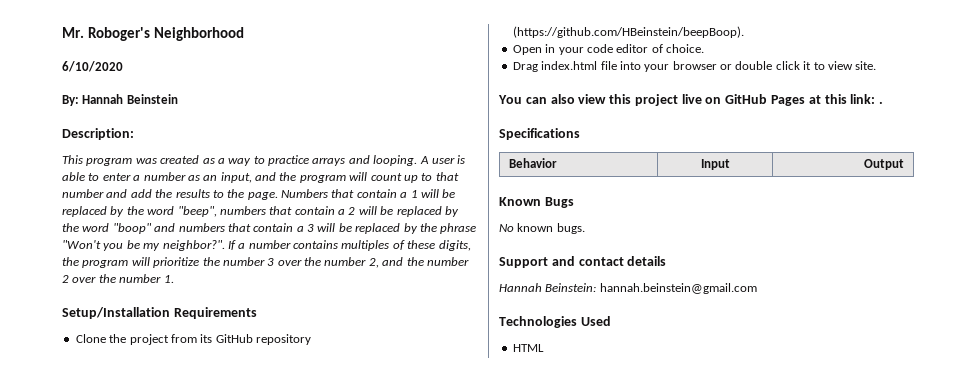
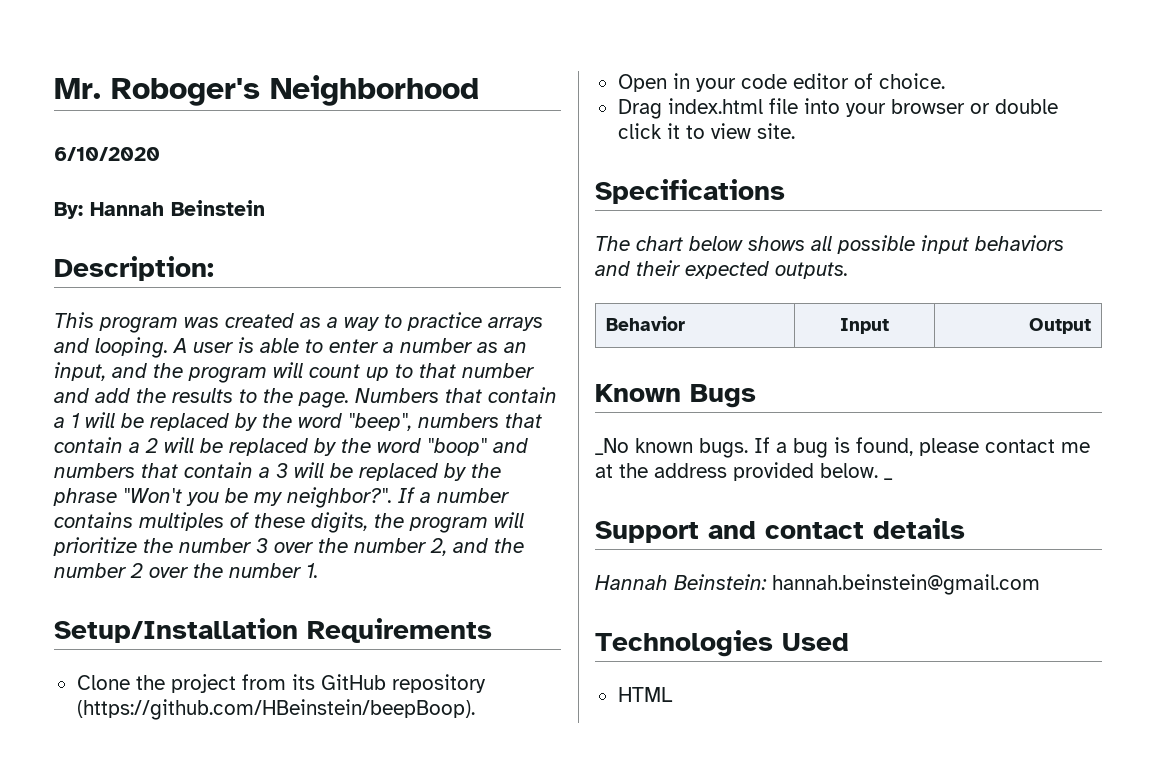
- You can also view this project live on GitHub Pages at this link: .
  Specifications
+ The chart below shows all possible input behaviors and their expected outputs.
- No known bugs.
+ _No known bugs. If a bug is found, please contact me at the address provided below. _

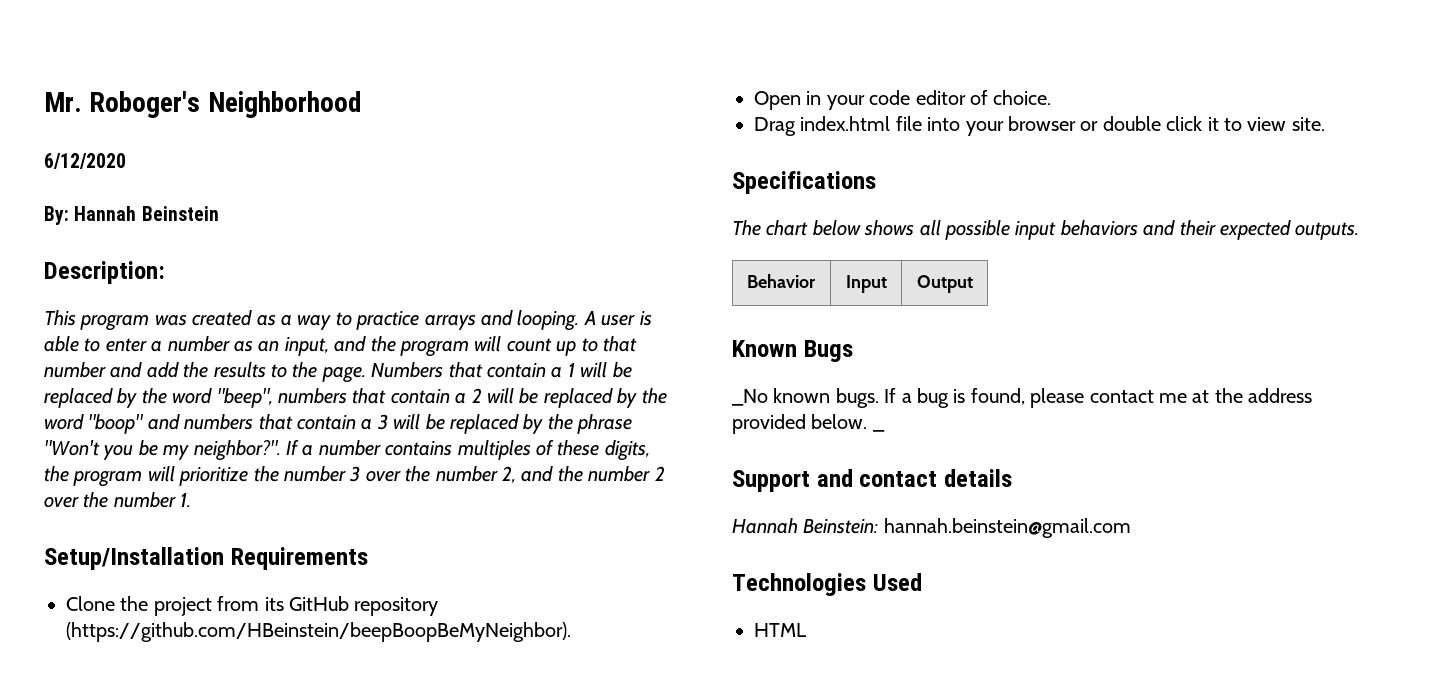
- 6/10/2020
+ 6/12/2020
- Clone the project from its GitHub repository (https://github.com/HBeinstein/beepBoop).
+ Clone the project from its GitHub repository (https://github.com/HBeinstein/beepBoopBeMyNeighbor).

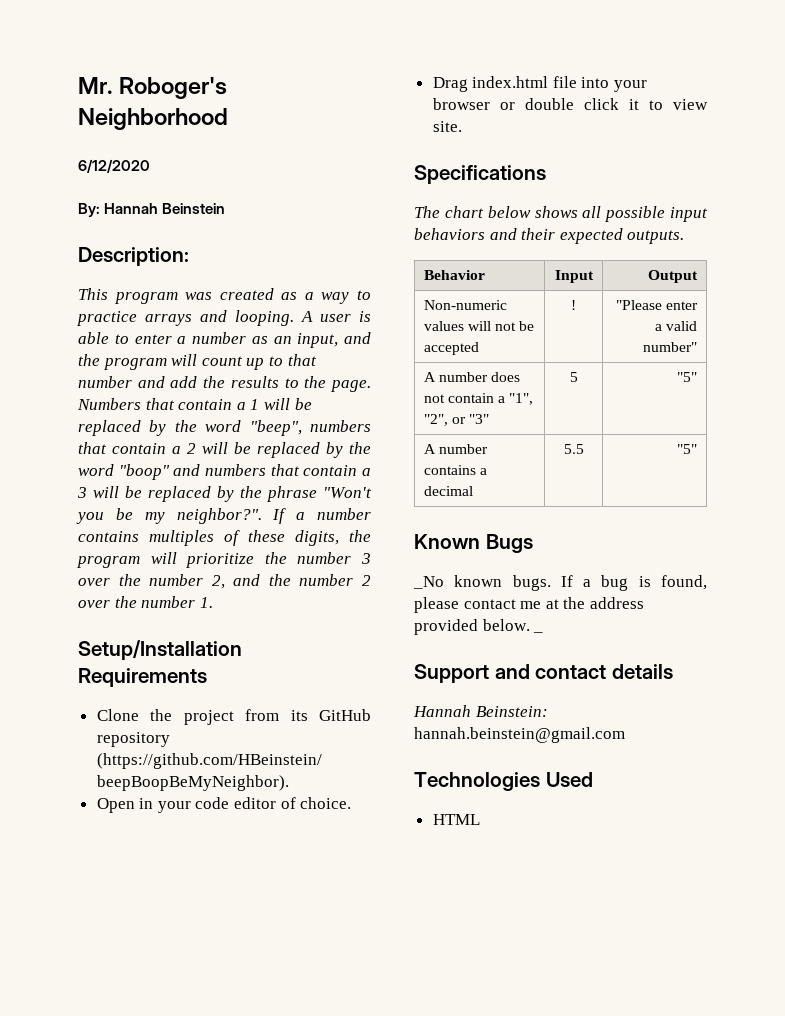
+ Non-numeric values will not be accepted | ! | "Please enter a valid number"
+ A number does not contain a "1", "2", or "3" | 5 | "5"
+ A number contains a decimal | 5.5 | "5"

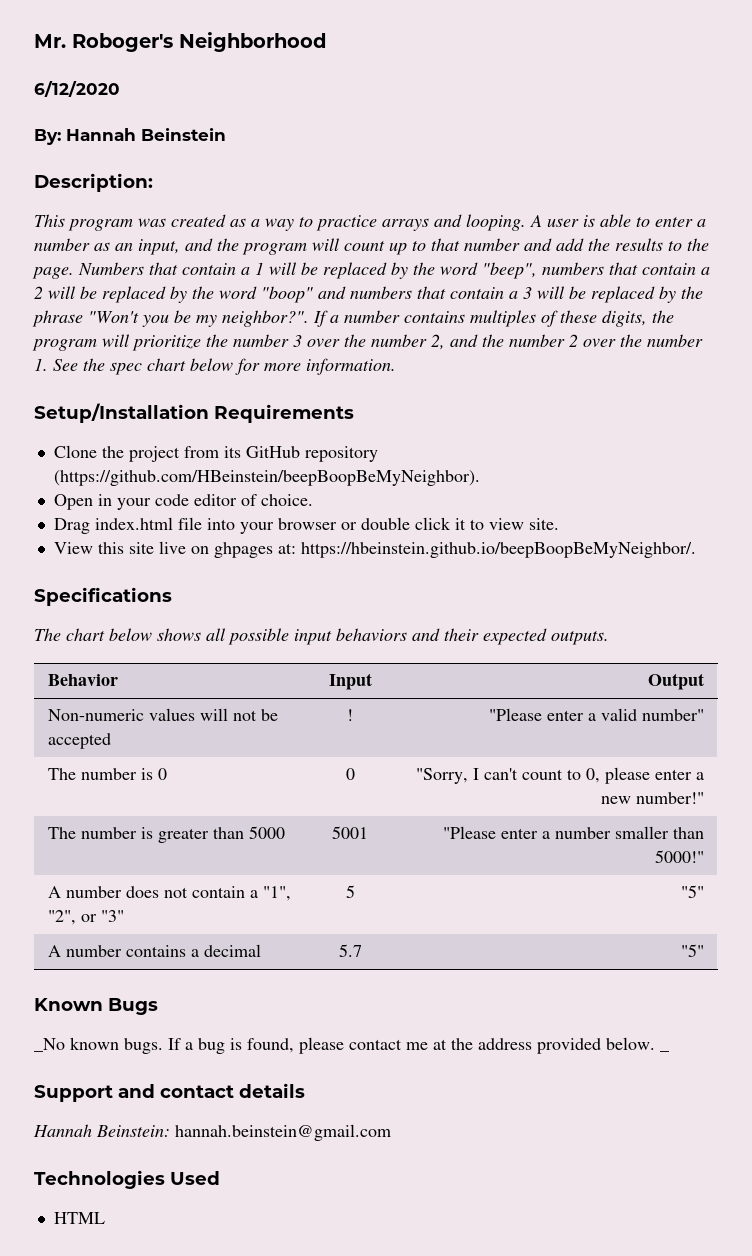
- If a number contains multiples of these digits, the program will prioritize the number 3 over the number 2, and the number 2 over the number 1.
+ If a number contains multiples of these digits, the program will prioritize the number 3 over the number 2, and the number 2 over the number 1. See the spec chart below for more information.
+ View this site live on ghpages at: https://hbeinstein.github.io/beepBoopBeMyNeighbor/.
+ The number is 0 | 0 | "Sorry, I can't count to 0, please enter a new number!"
+ The number is greater than 5000 | 5001 | "Please enter a number smaller than 5000!"
- A number contains a decimal | 5.5 | "5"
+ A number contains a decimal | 5.7 | "5"

